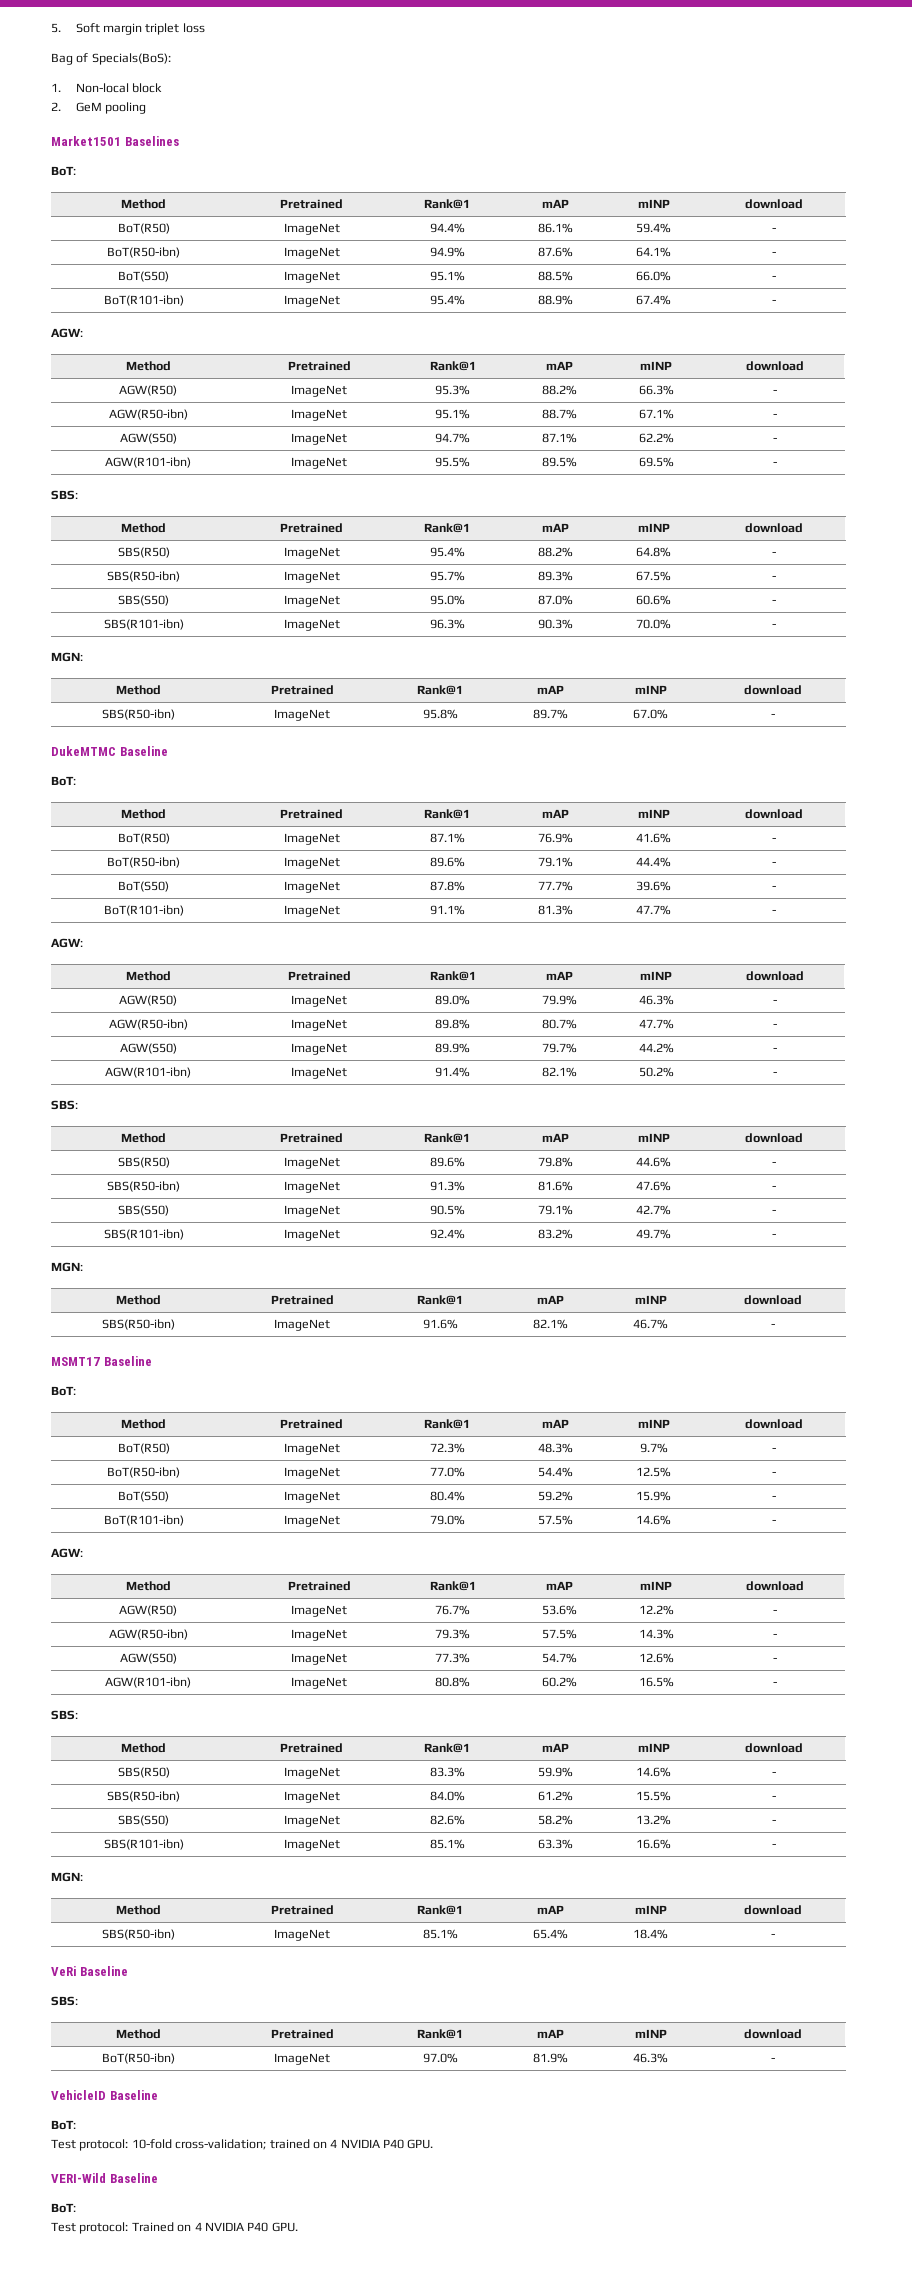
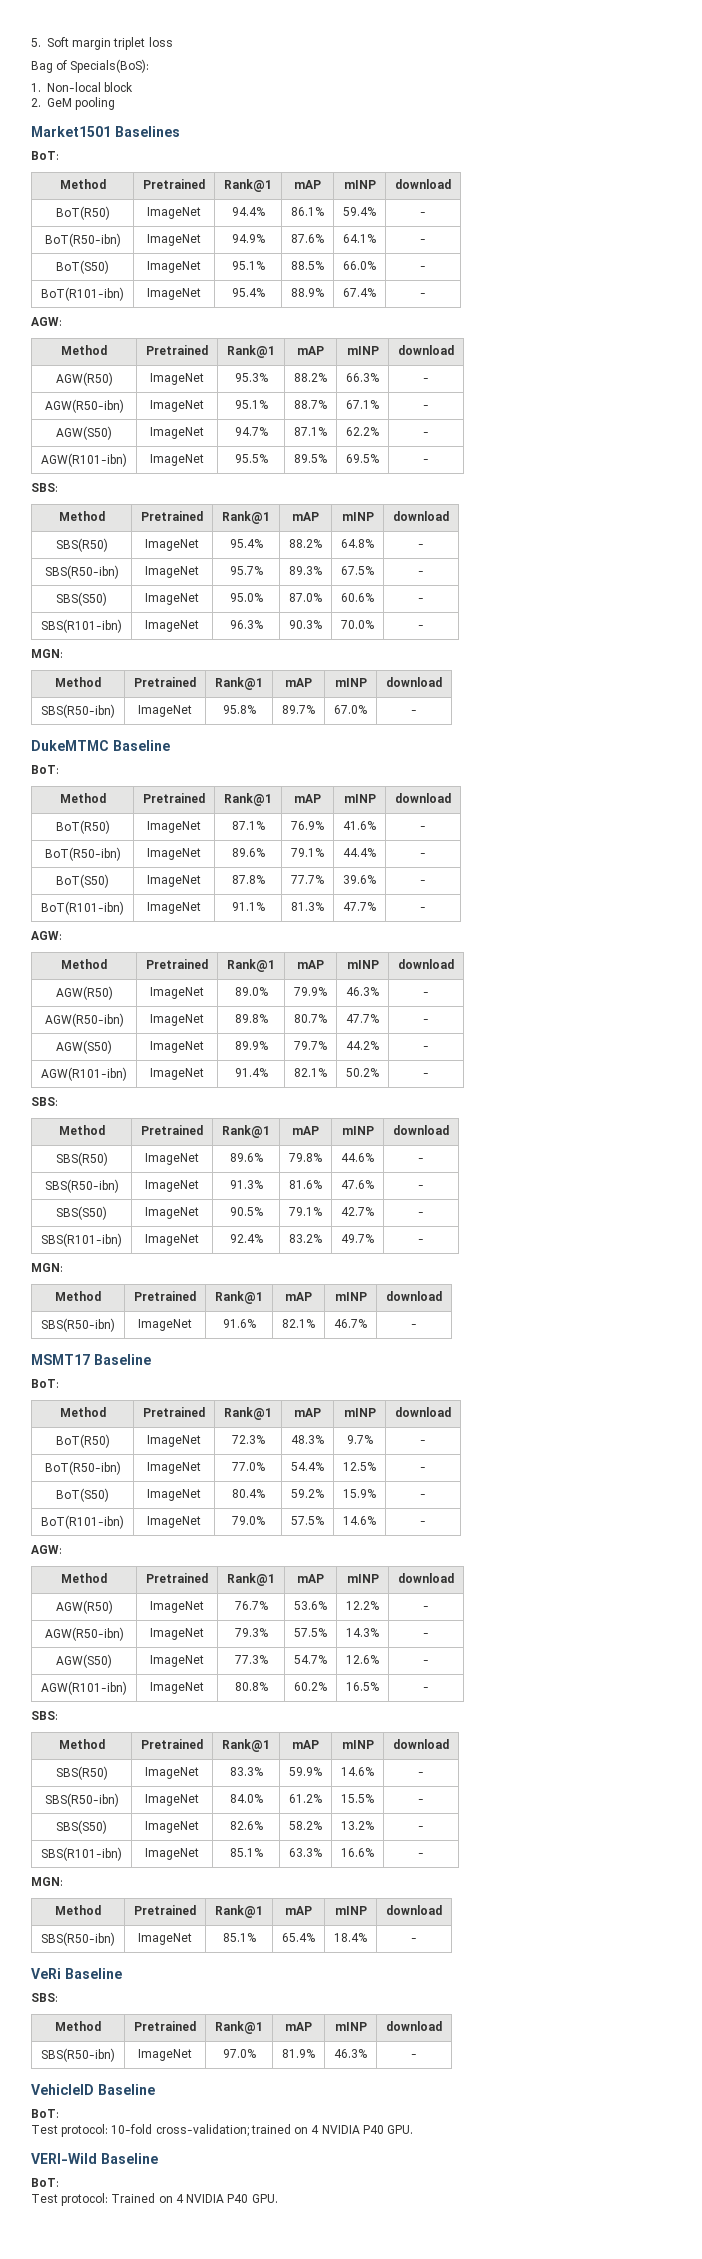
- BoT(R50-ibn) | ImageNet | 97.0% | 81.9% | 46.3% | -
+ SBS(R50-ibn) | ImageNet | 97.0% | 81.9% | 46.3% | -

